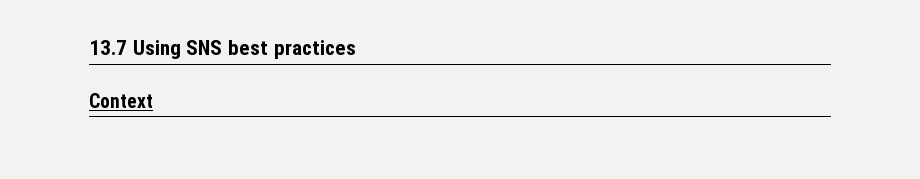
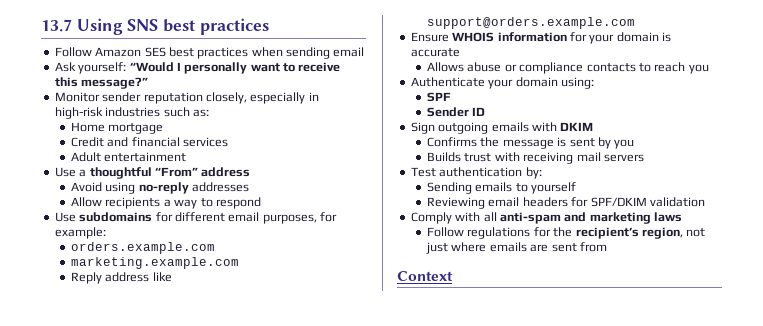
+ Follow Amazon SES best practices when sending email
+ Ask yourself: “Would I personally want to receive this message?”
+ Monitor sender reputation closely, especially in high-risk industries such as:
+ Home mortgage
+ Credit and financial services
+ Adult entertainment
+ Use a thoughtful “From” address
+ Avoid using no-reply addresses
+ Allow recipients a way to respond
+ Use subdomains for different email purposes, for example:
+ orders.example.com
+ marketing.example.com
+ Reply address like support@orders.example.com
+ Ensure WHOIS information for your domain is accurate
+ Allows abuse or compliance contacts to reach you
+ Authenticate your domain using:
+ SPF
+ Sender ID
+ Sign outgoing emails with DKIM
+ Confirms the message is sent by you
+ Builds trust with receiving mail servers
+ Test authentication by:
+ Sending emails to yourself
+ Reviewing email headers for SPF/DKIM validation
+ Comply with all anti-spam and marketing laws
+ Follow regulations for the recipient’s region, not just where emails are sent from

